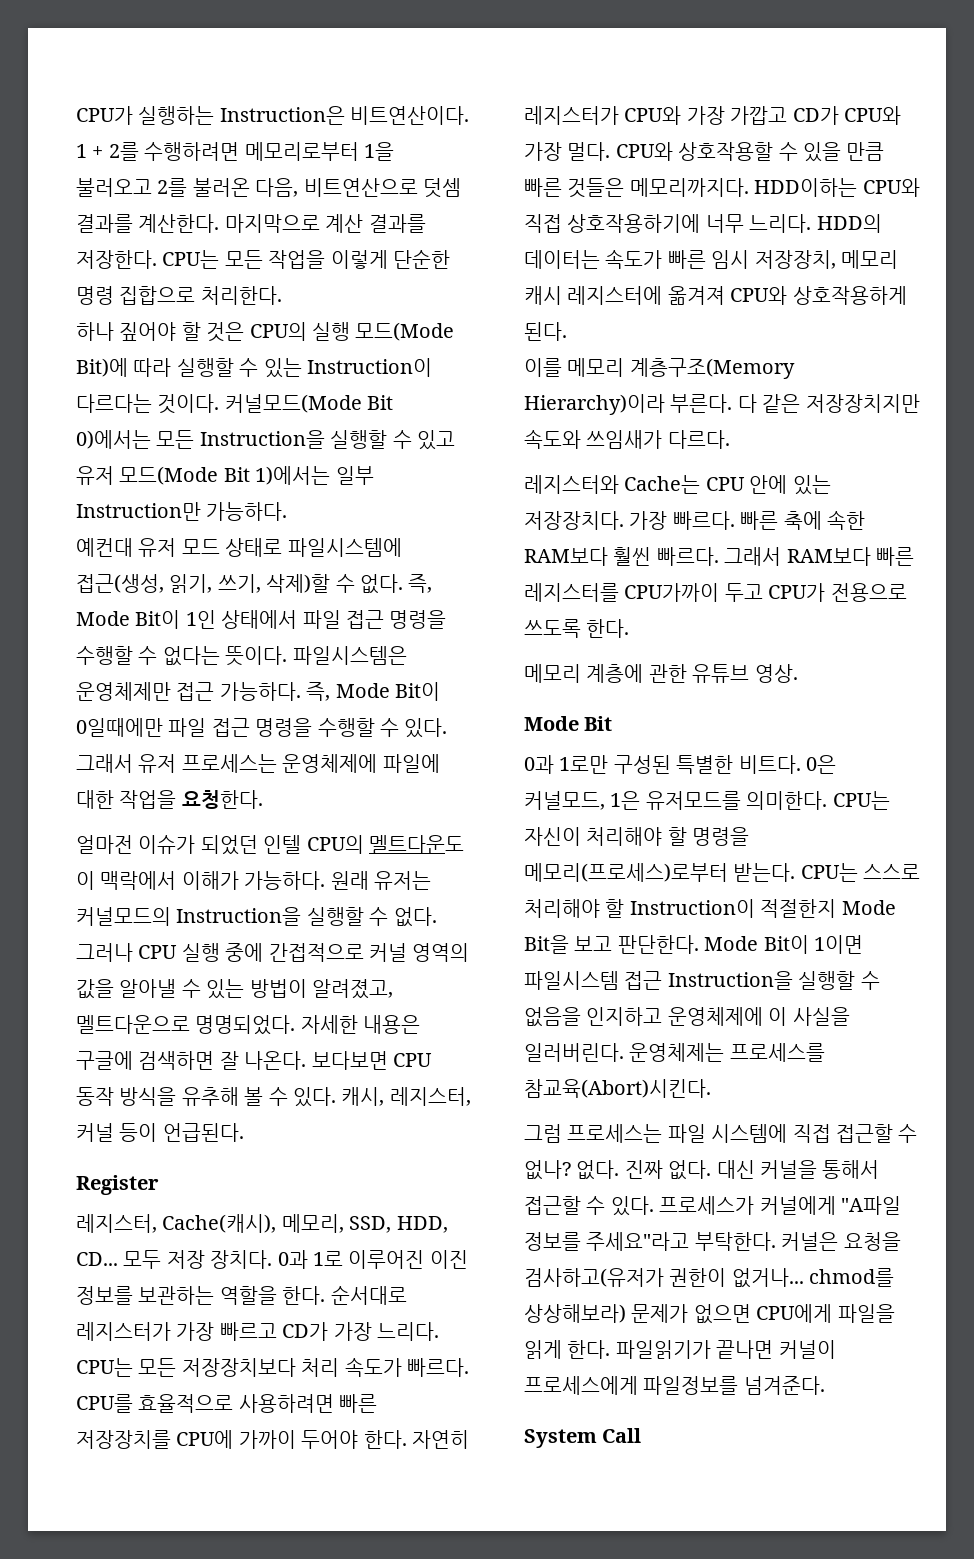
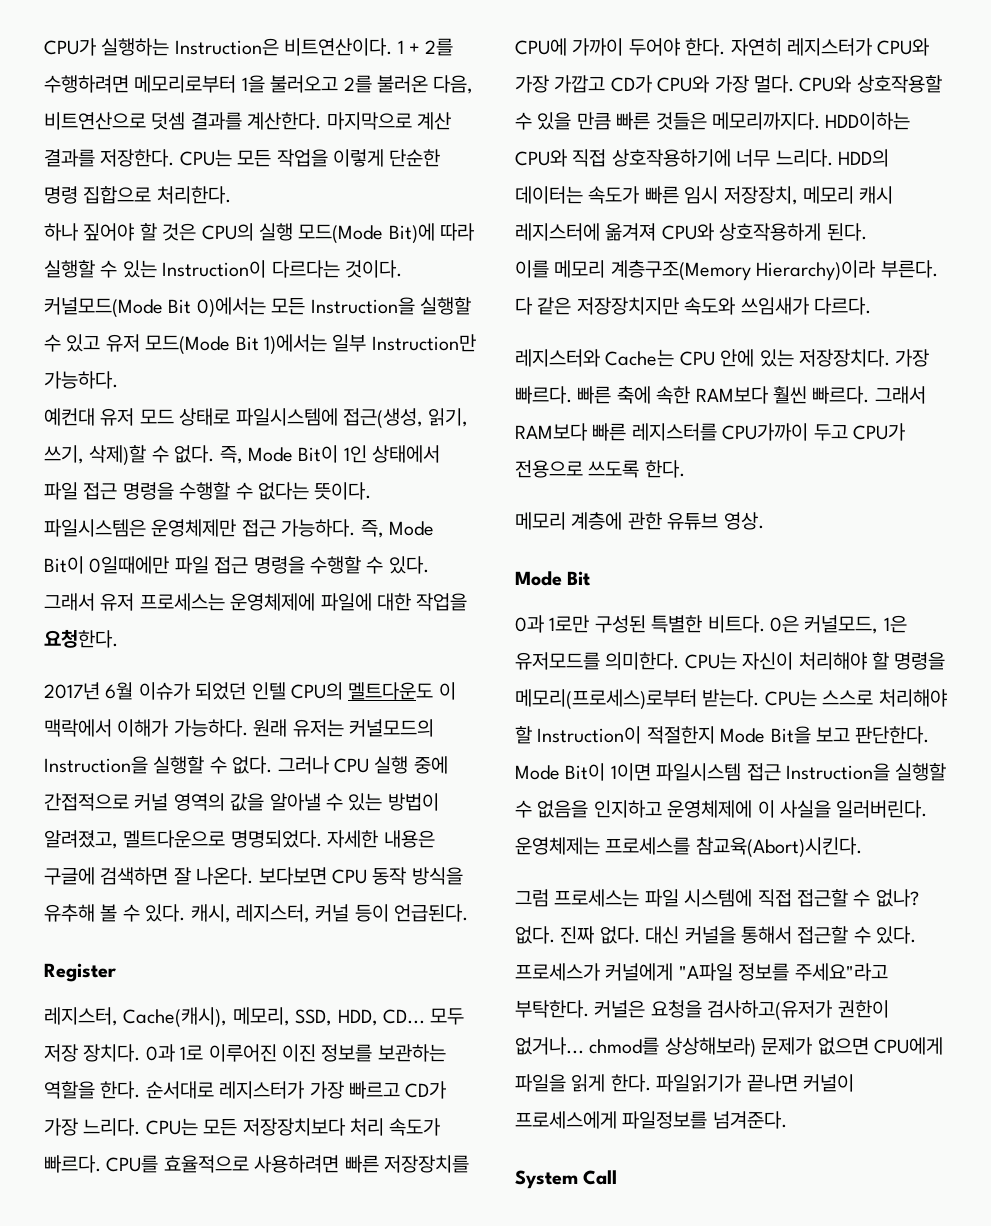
- 얼마전 이슈가 되었던 인텔 CPU의 멜트다운도 이 맥락에서 이해가 가능하다.
+ 2017년 6월 이슈가 되었던 인텔 CPU의 멜트다운도 이 맥락에서 이해가 가능하다.

